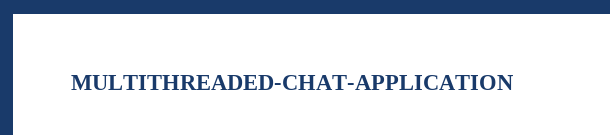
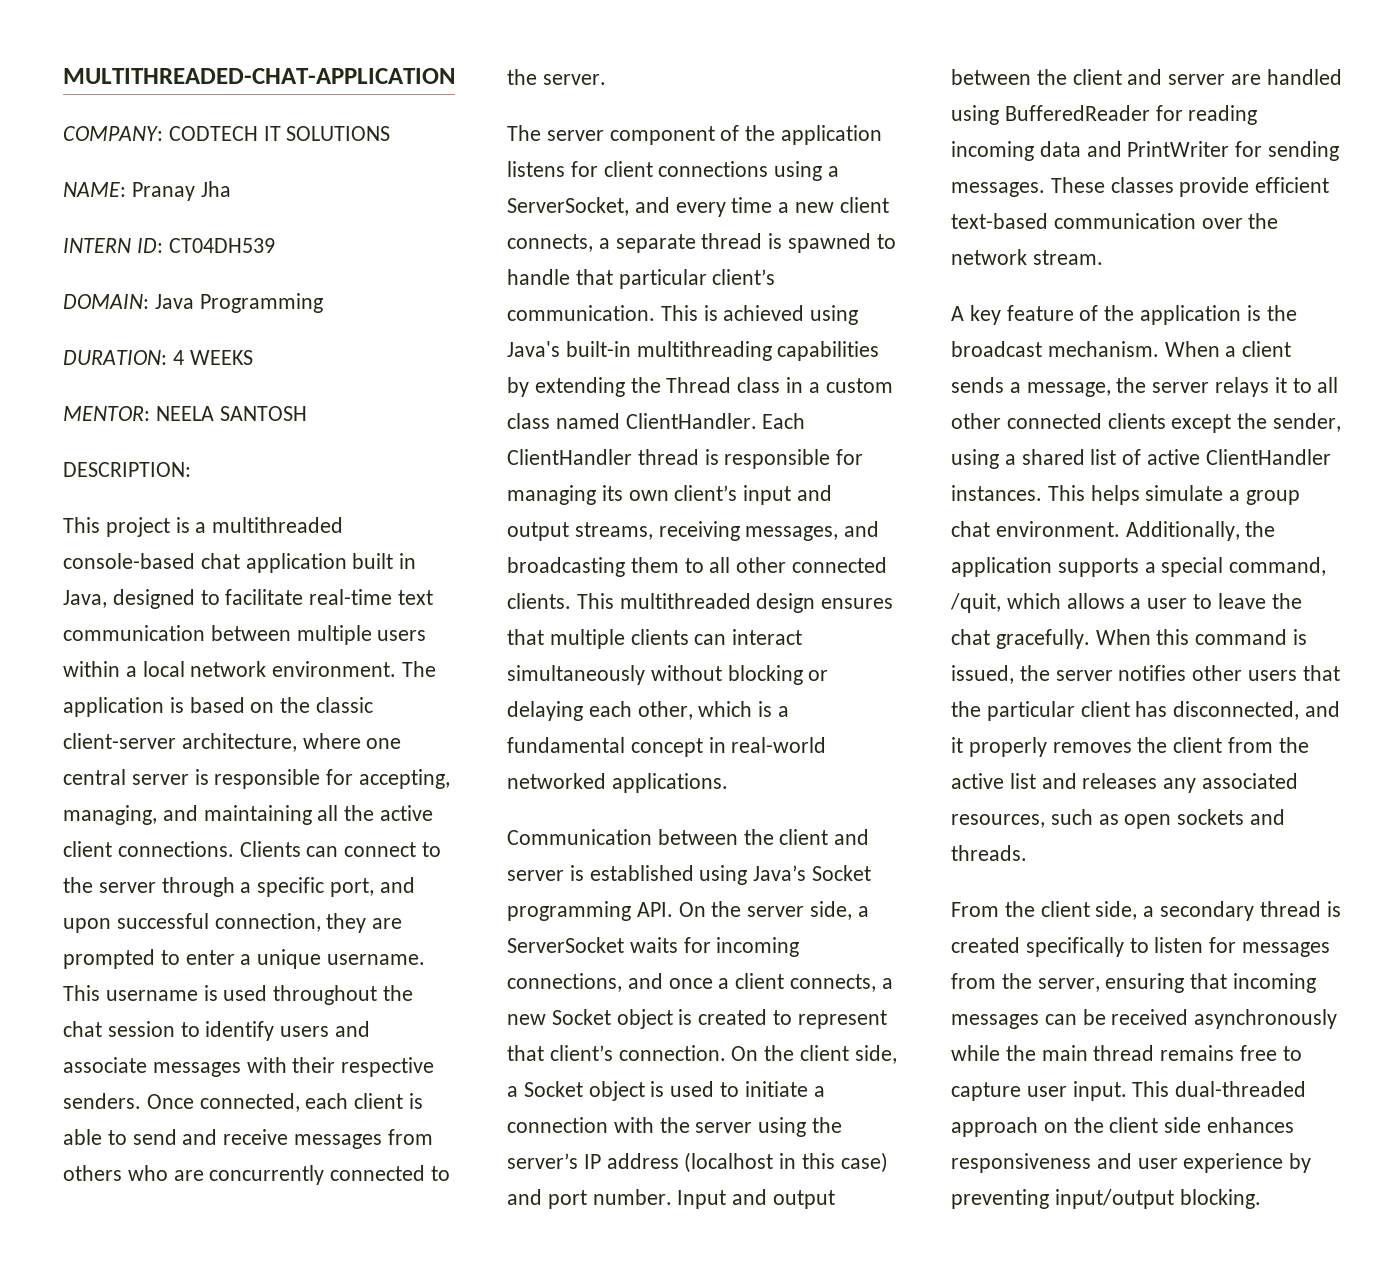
+ COMPANY: CODTECH IT SOLUTIONS
+ NAME: Pranay Jha
+ INTERN ID: CT04DH539
+ DOMAIN: Java Programming
+ DURATION: 4 WEEKS
+ MENTOR: NEELA SANTOSH
+ DESCRIPTION:
+ This project is a multithreaded console-based chat application built in Java, designed to facilitate real-time text communication between multiple users within a local network environment. The application is based on the classic client-server architecture, where one central server is responsible for accepting, managing, and maintaining all the active client connections. Clients can connect to the server through a specific port, and upon successful connection, they are prompted to enter a unique username. This username is used throughout the chat session to identify users and associate messages with their respective senders. Once connected, each client is able to send and receive messages from others who are concurrently connected to the server.
+ The server component of the application listens for client connections using a ServerSocket, and every time a new client connects, a separate thread is spawned to handle that particular client’s communication. This is achieved using Java's built-in multithreading capabilities by extending the Thread class in a custom class named ClientHandler. Each ClientHandler thread is responsible for managing its own client’s input and output streams, receiving messages, and broadcasting them to all other connected clients. This multithreaded design ensures that multiple clients can interact simultaneously without blocking or delaying each other, which is a fundamental concept in real-world networked applications.
+ Communication between the client and server is established using Java’s Socket programming API. On the server side, a ServerSocket waits for incoming connections, and once a client connects, a new Socket object is created to represent that client’s connection. On the client side, a Socket object is used to initiate a connection with the server using the server’s IP address (localhost in this case) and port number. Input and output between the client and server are handled using BufferedReader for reading incoming data and PrintWriter for sending messages. These classes provide efficient text-based communication over the network stream.
+ A key feature of the application is the broadcast mechanism. When a client sends a message, the server relays it to all other connected clients except the sender, using a shared list of active ClientHandler instances. This helps simulate a group chat environment. Additionally, the application supports a special command, /quit, which allows a user to leave the chat gracefully. When this command is issued, the server notifies other users that the particular client has disconnected, and it properly removes the client from the active list and releases any associated resources, such as open sockets and threads.
+ From the client side, a secondary thread is created specifically to listen for messages from the server, ensuring that incoming messages can be received asynchronously while the main thread remains free to capture user input. This dual-threaded approach on the client side enhances responsiveness and user experience by preventing input/output blocking.

